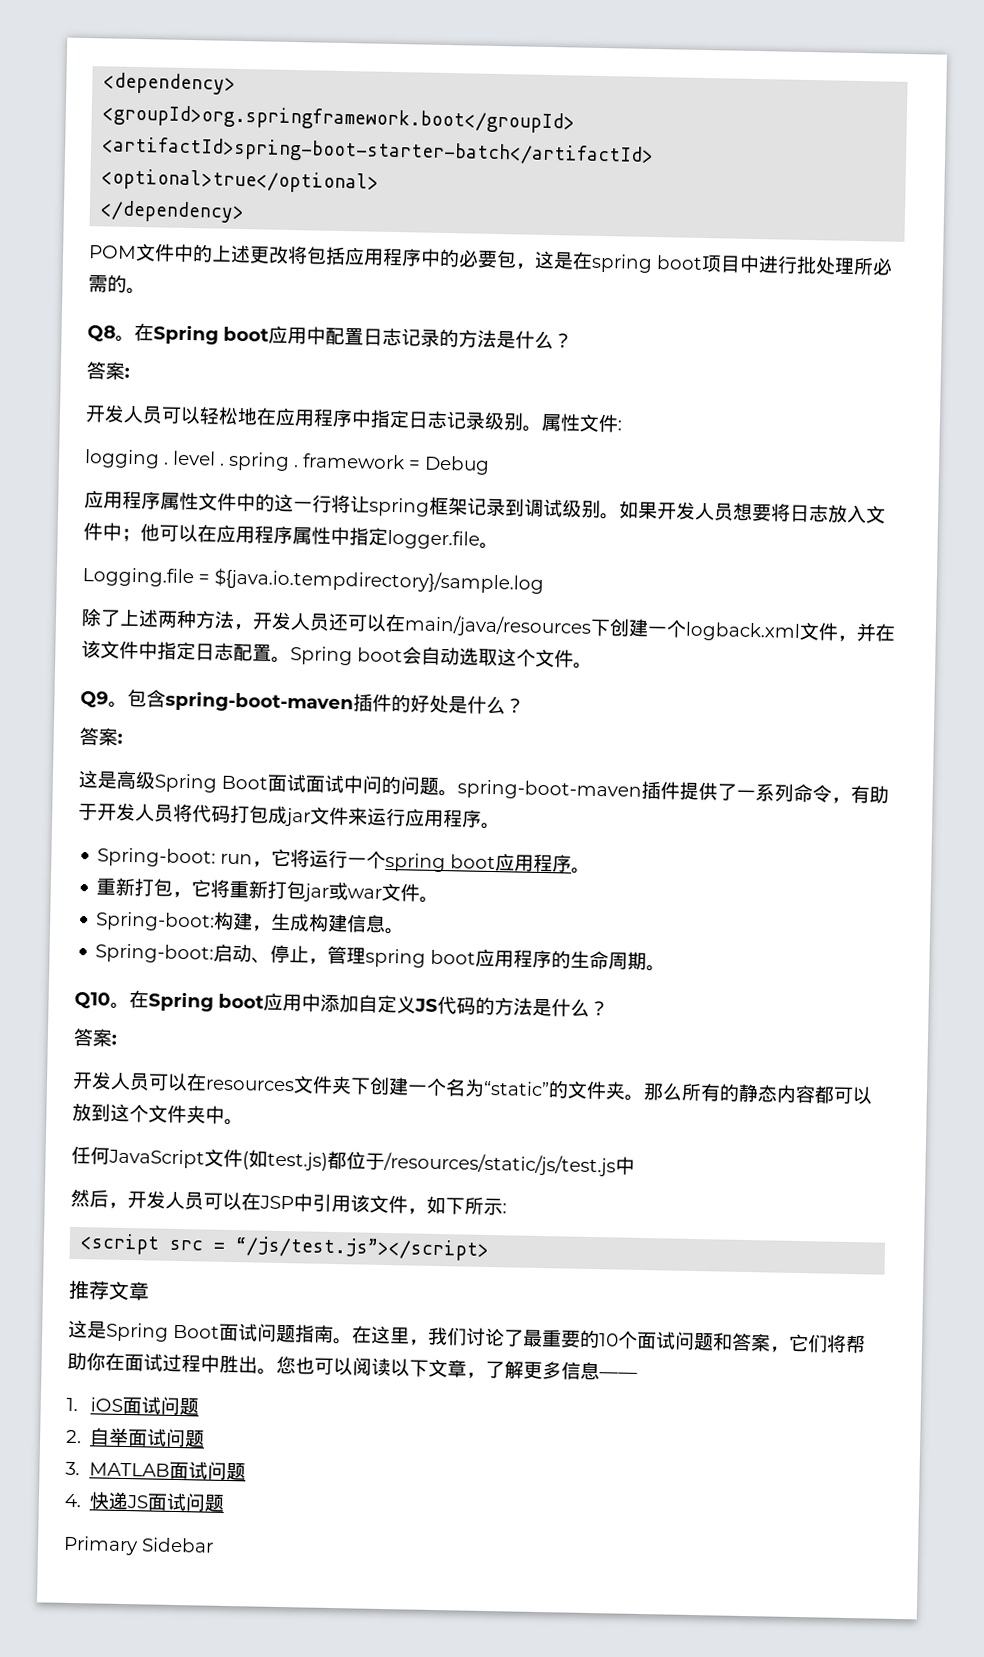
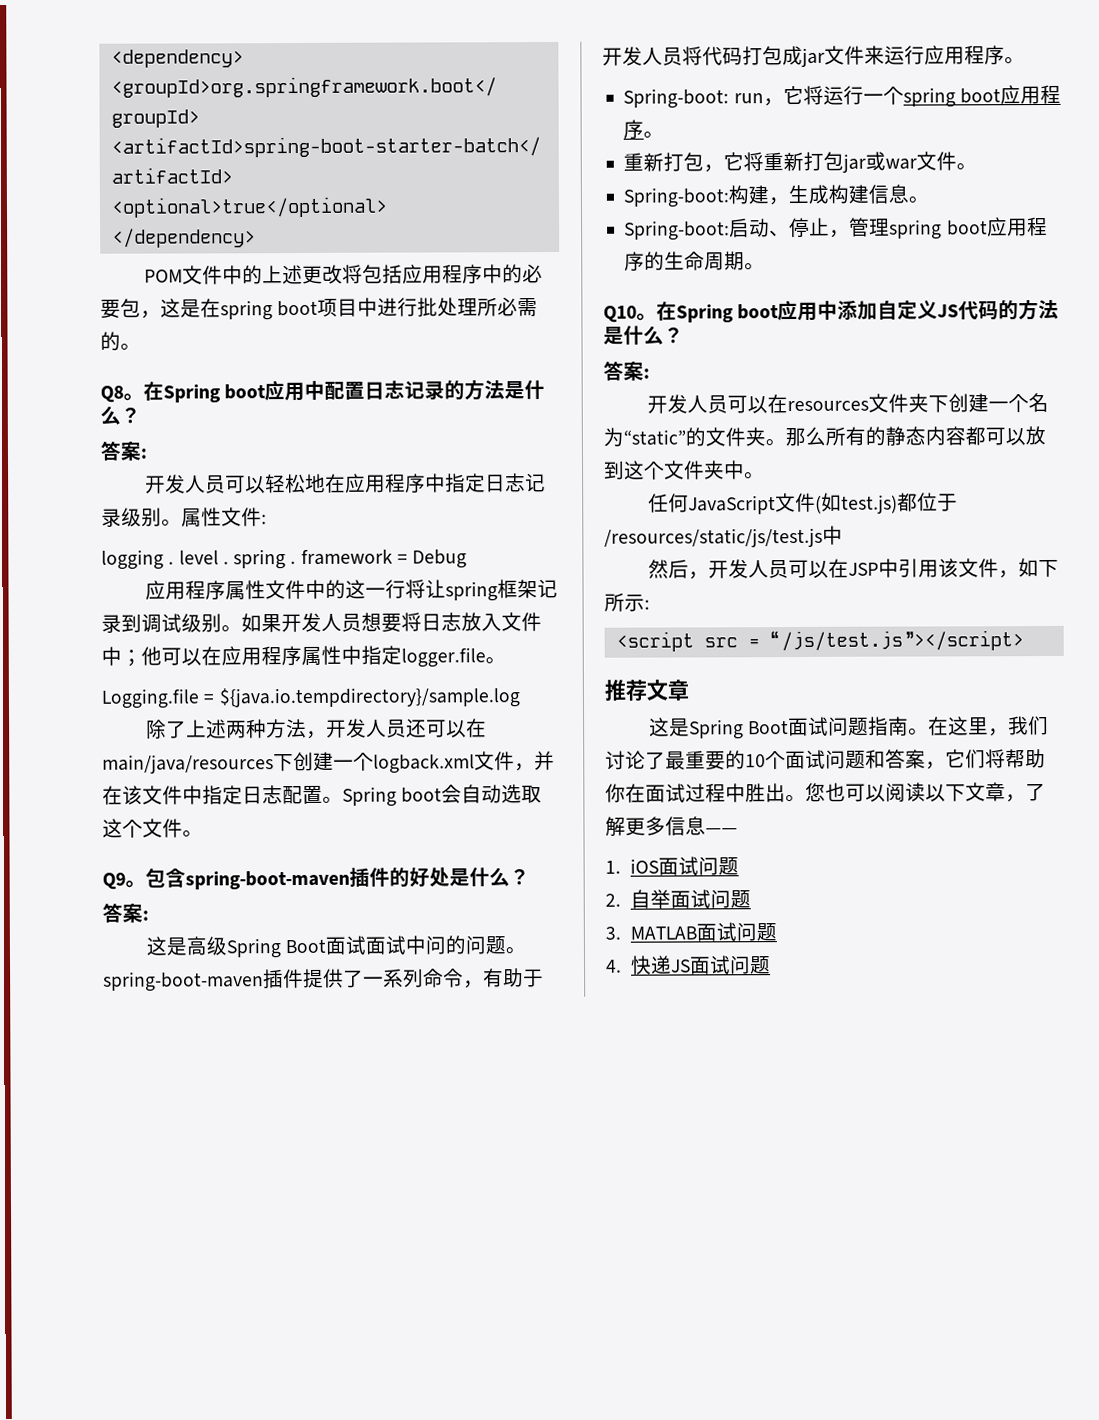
- Primary Sidebar

